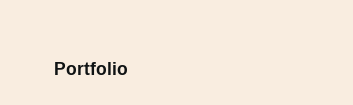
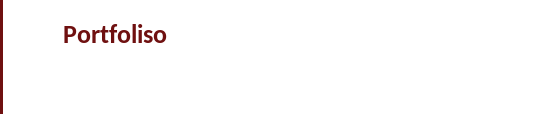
- Portfolio
+ Portfoliso

